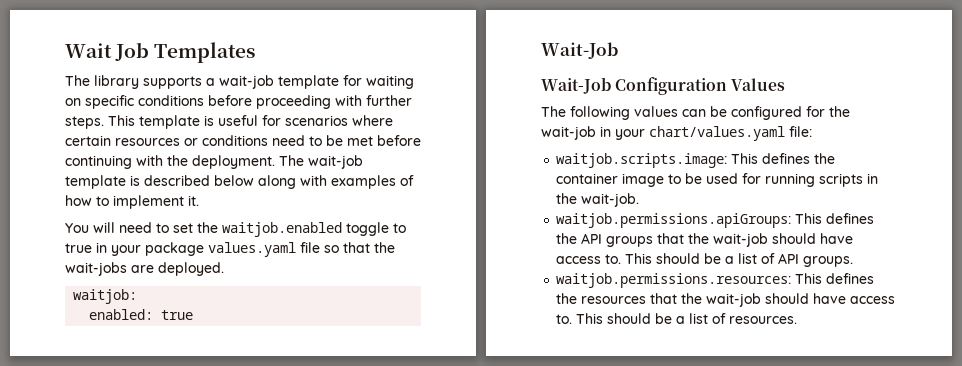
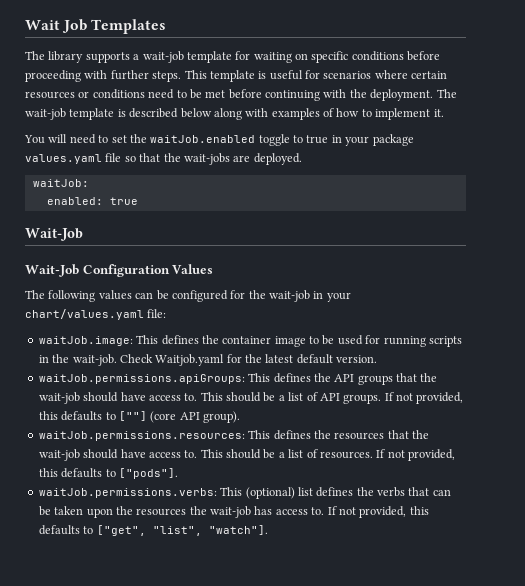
- You will need to set the waitjob.enabled toggle to true in your package values.yaml file so that the wait-jobs are deployed.
+ You will need to set the waitJob.enabled toggle to true in your package values.yaml file so that the wait-jobs are deployed.
- waitjob:
+ waitJob:
- waitjob.scripts.image: This defines the container image to be used for running scripts in the wait-job.
- waitjob.permissions.apiGroups: This defines the API groups that the wait-job should have access to.
+ waitJob.image: This defines the container image to be used for running scripts in the wait-job. Check Waitjob.yaml for the latest default version.
+ waitJob.permissions.apiGroups: This defines the API groups that the wait-job should have access to.
- This should be a list of API groups.
- waitjob.permissions.resources: This defines the resources that the wait-job should have access to.
+ This should be a list of API groups. If not provided, this defaults to [""] (core API group).
+ waitJob.permissions.resources: This defines the resources that the wait-job should have access to.
+ If not provided, this defaults to ["pods"].
+ waitJob.permissions.verbs: This (optional) list defines the verbs that can be taken upon the resources the wait-job has access to. If not provided, this defaults to ["get", "list", "watch"].

